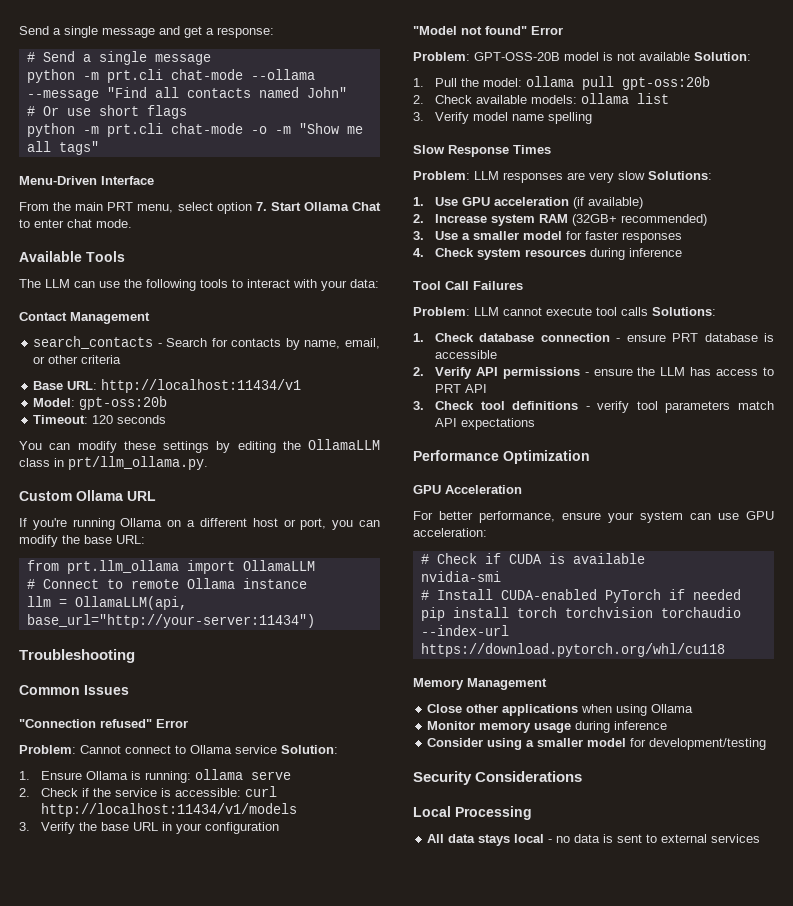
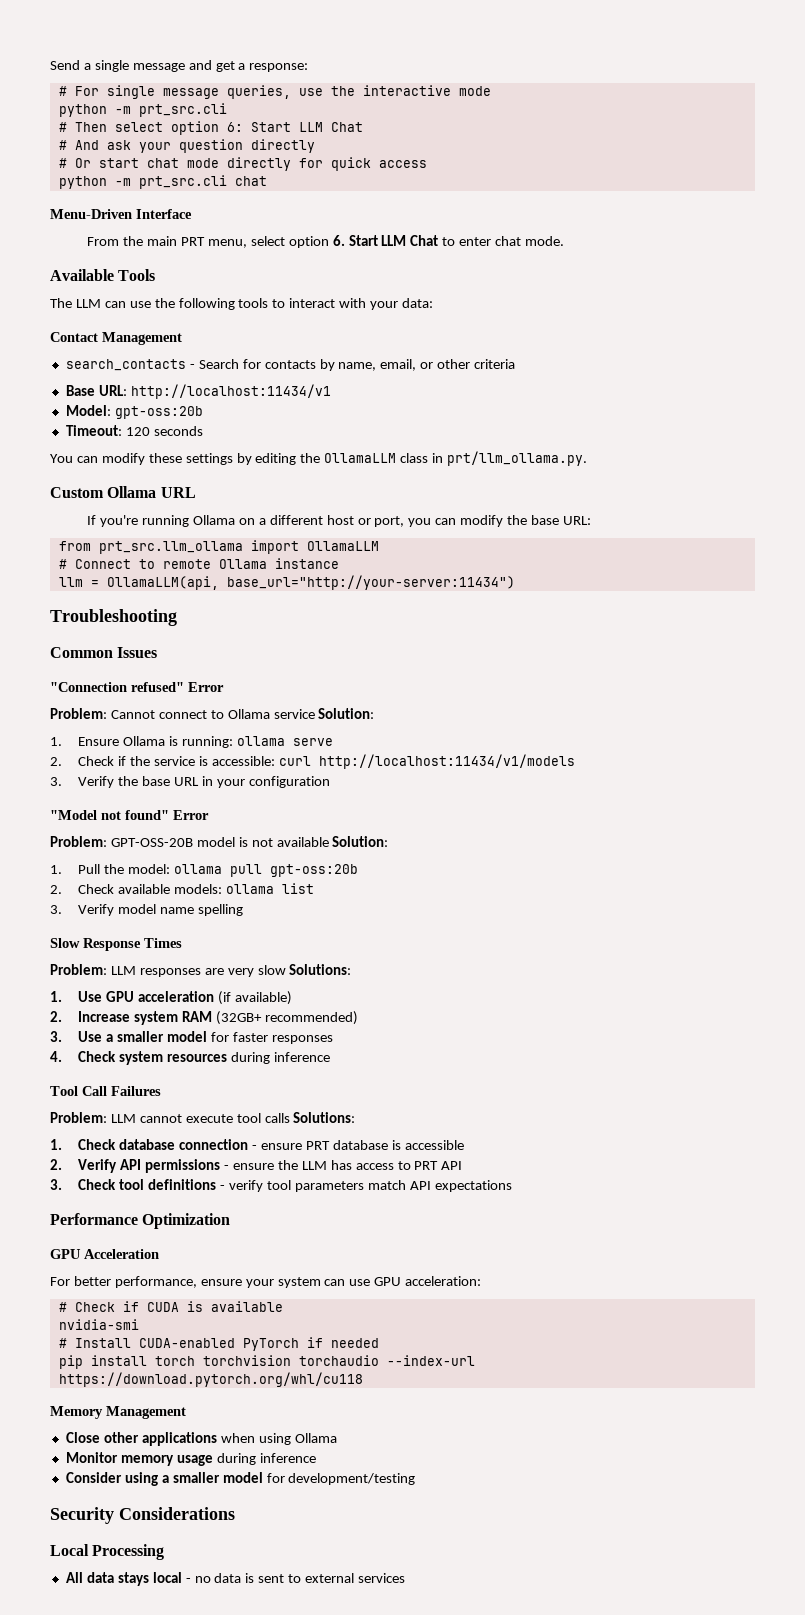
- # Send a single message
- python -m prt.cli chat-mode --ollama --message "Find all contacts named John"
- # Or use short flags
- python -m prt.cli chat-mode -o -m "Show me all tags"
+ # For single message queries, use the interactive mode
+ python -m prt_src.cli
+ # Then select option 6: Start LLM Chat
+ # And ask your question directly
+ # Or start chat mode directly for quick access
+ python -m prt_src.cli chat
- From the main PRT menu, select option 7. Start Ollama Chat to enter chat mode.
+ From the main PRT menu, select option 6. Start LLM Chat to enter chat mode.
- from prt.llm_ollama import OllamaLLM
+ from prt_src.llm_ollama import OllamaLLM

